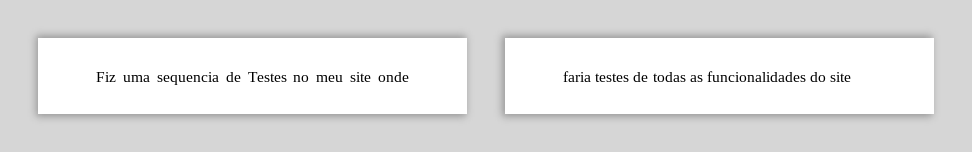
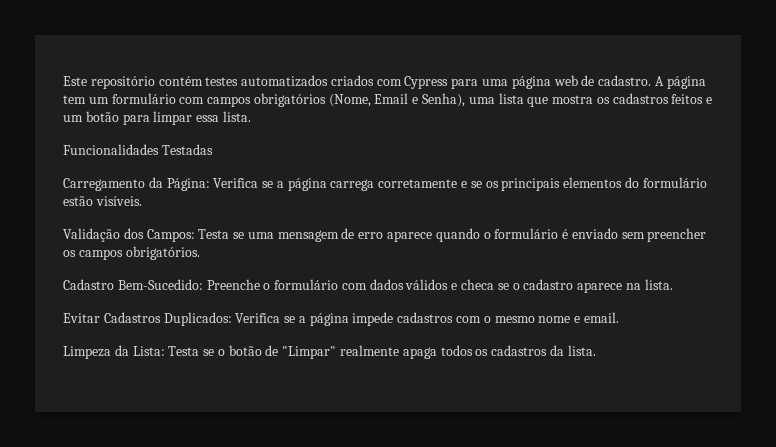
- Fiz uma sequencia de Testes no meu site onde faria testes de todas as funcionalidades do site
+ Este repositório contém testes automatizados criados com Cypress para uma página web de cadastro. A página tem um formulário com campos obrigatórios (Nome, Email e Senha), uma lista que mostra os cadastros feitos e um botão para limpar essa lista.
+ Funcionalidades Testadas
+ Carregamento da Página: Verifica se a página carrega corretamente e se os principais elementos do formulário estão visíveis.
+ Validação dos Campos: Testa se uma mensagem de erro aparece quando o formulário é enviado sem preencher os campos obrigatórios.
+ Cadastro Bem-Sucedido: Preenche o formulário com dados válidos e checa se o cadastro aparece na lista.
+ Evitar Cadastros Duplicados: Verifica se a página impede cadastros com o mesmo nome e email.
+ Limpeza da Lista: Testa se o botão de "Limpar" realmente apaga todos os cadastros da lista.

